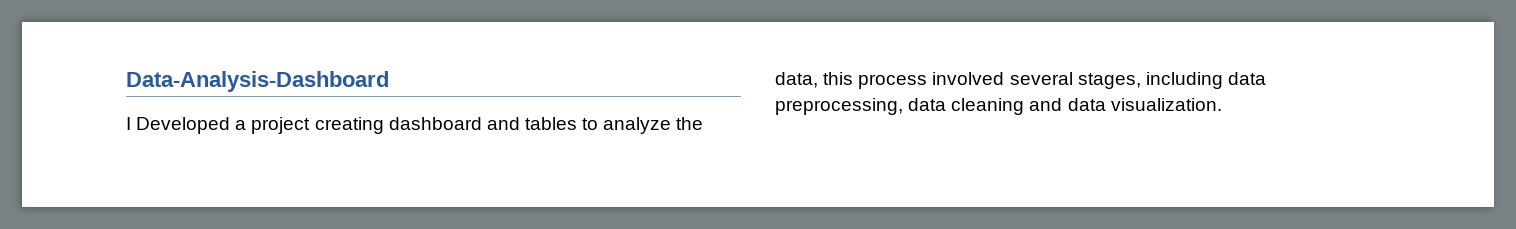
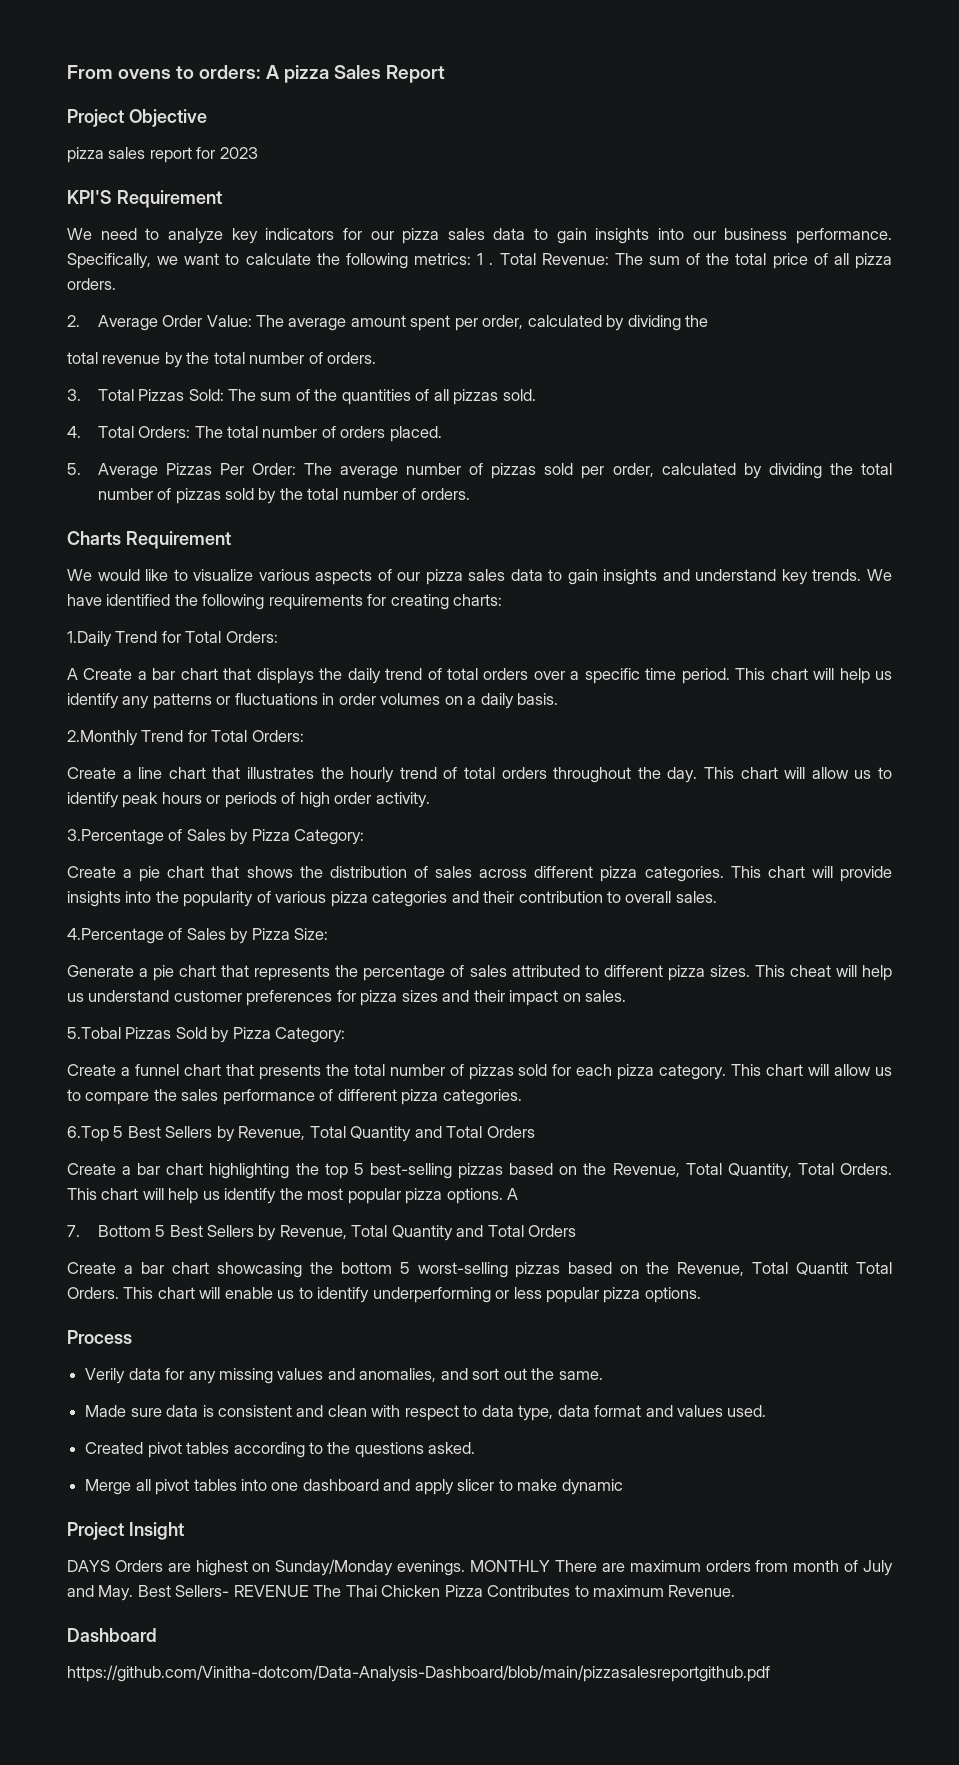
- Data-Analysis-Dashboard
- I Developed a project creating dashboard and tables to analyze the data, this process involved several stages, including data preprocessing, data cleaning and data visualization.
+ From ovens to orders: A pizza Sales Report
+ Project Objective
+ pizza sales report for 2023
+ KPI'S Requirement
+ We need to analyze key indicators for our pizza sales data to gain insights into our business performance. Specifically, we want to calculate the following metrics: 1 . Total Revenue: The sum of the total price of all pizza orders.
+ 2. Average Order Value: The average amount spent per order, calculated by dividing the
+ total revenue by the total number of orders.
+ 3. Total Pizzas Sold: The sum of the quantities of all pizzas sold.
+ 4. Total Orders: The total number of orders placed.
+ 5. Average Pizzas Per Order: The average number of pizzas sold per order, calculated by dividing the total number of pizzas sold by the total number of orders.
+ Charts Requirement
+ We would like to visualize various aspects of our pizza sales data to gain insights and understand key trends. We have identified the following requirements for creating charts:
+ 1.Daily Trend for Total Orders:
+ A Create a bar chart that displays the daily trend of total orders over a specific time period. This chart will help us identify any patterns or fluctuations in order volumes on a daily basis.
+ 2.Monthly Trend for Total Orders:
+ Create a line chart that illustrates the hourly trend of total orders throughout the day. This chart will allow us to identify peak hours or periods of high order activity.
+ 3.Percentage of Sales by Pizza Category:
+ Create a pie chart that shows the distribution of sales across different pizza categories. This chart will provide insights into the popularity of various pizza categories and their contribution to overall sales.
+ 4.Percentage of Sales by Pizza Size:
+ Generate a pie chart that represents the percentage of sales attributed to different pizza sizes. This cheat will help us understand customer preferences for pizza sizes and their impact on sales.
+ 5.Tobal Pizzas Sold by Pizza Category:
+ Create a funnel chart that presents the total number of pizzas sold for each pizza category. This chart will allow us to compare the sales performance of different pizza categories.
+ 6.Top 5 Best Sellers by Revenue, Total Quantity and Total Orders
+ Create a bar chart highlighting the top 5 best-selling pizzas based on the Revenue, Total Quantity, Total Orders. This chart will help us identify the most popular pizza options. A
+ 7. Bottom 5 Best Sellers by Revenue, Total Quantity and Total Orders
+ Create a bar chart showcasing the bottom 5 worst-selling pizzas based on the Revenue, Total Quantit Total Orders. This chart will enable us to identify underperforming or less popular pizza options.
+ Process
+ Verily data for any missing values and anomalies, and sort out the same.
+ Made sure data is consistent and clean with respect to data type, data format and values used.
+ Created pivot tables according to the questions asked.
+ Merge all pivot tables into one dashboard and apply slicer to make dynamic
+ Project Insight
+ DAYS Orders are highest on Sunday/Monday evenings. MONTHLY There are maximum orders from month of July and May. Best Sellers- REVENUE The Thai Chicken Pizza Contributes to maximum Revenue.
+ Dashboard
+ https://github.com/Vinitha-dotcom/Data-Analysis-Dashboard/blob/main/pizzasalesreportgithub.pdf

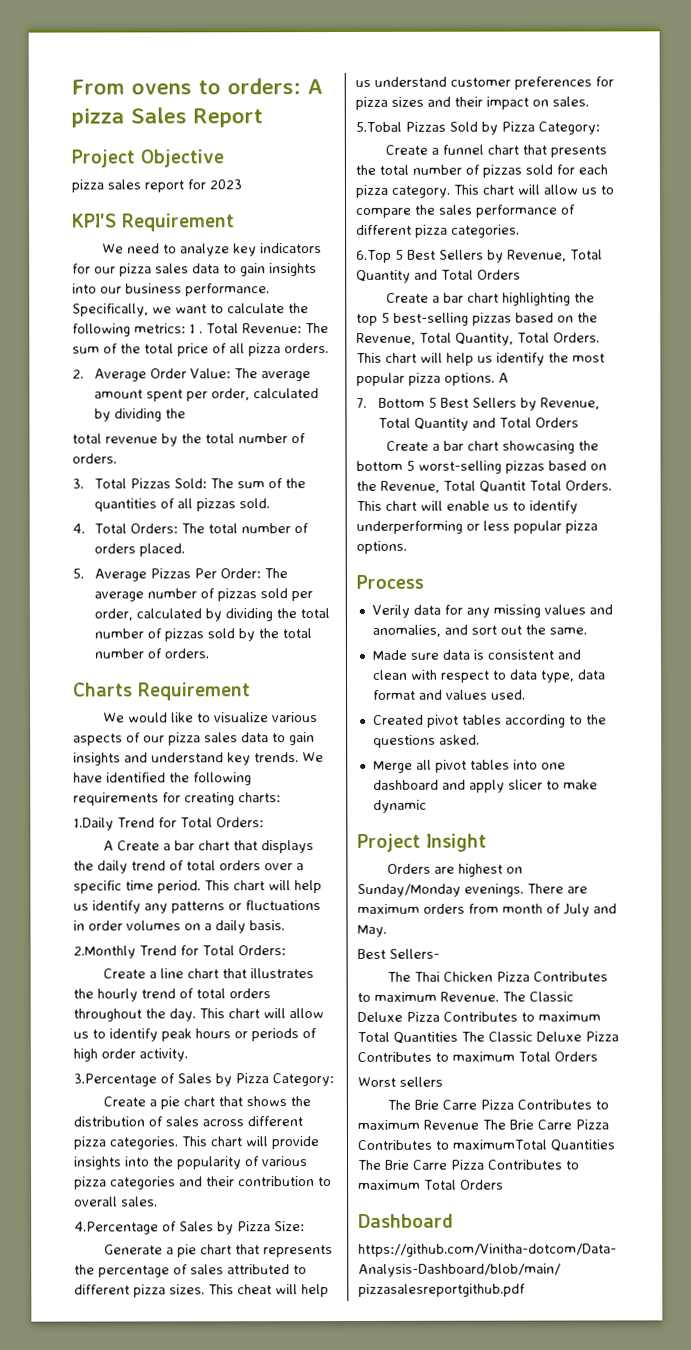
- DAYS Orders are highest on Sunday/Monday evenings.
+ Orders are highest on Sunday/Monday evenings.
- MONTHLY There are maximum orders from month of July and May. Best Sellers- REVENUE The Thai Chicken Pizza Contributes to maximum Revenue.
+ There are maximum orders from month of July and May.
+ Best Sellers-
+ The Thai Chicken Pizza Contributes to maximum Revenue. The Classic Deluxe Pizza Contributes to maximum Total Quantities The Classic Deluxe Pizza Contributes to maximum Total Orders
+ Worst sellers
+ The Brie Carre Pizza Contributes to maximum Revenue The Brie Carre Pizza Contributes to maximumTotal Quantities The Brie Carre Pizza Contributes to maximum Total Orders

